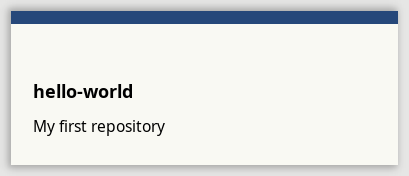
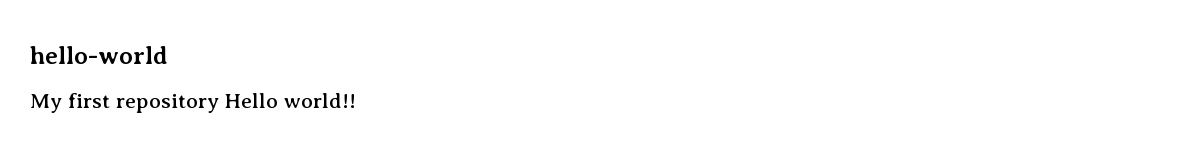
- My first repository
+ My first repository Hello world!!

